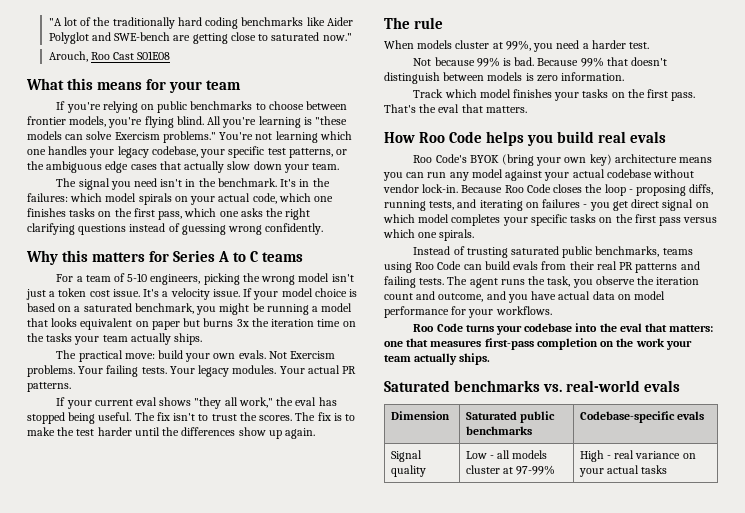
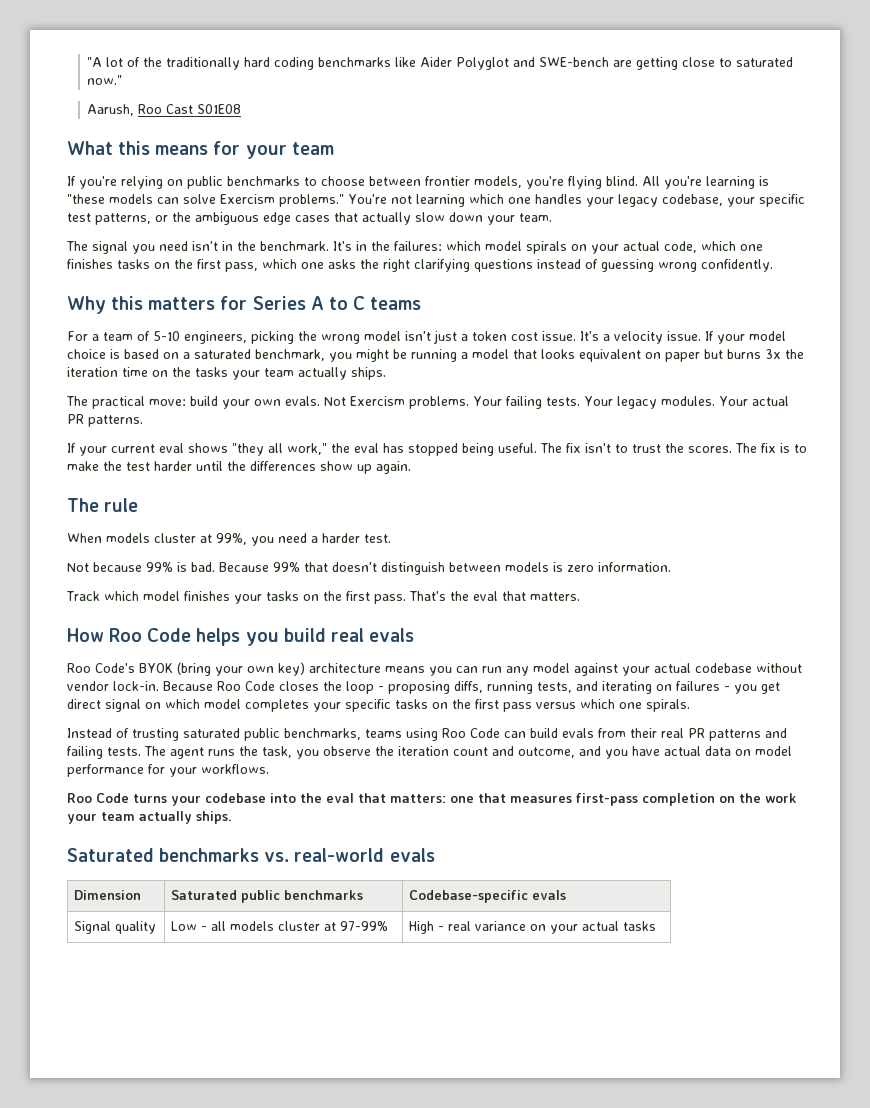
- Arouch, Roo Cast S01E08
+ Aarush, Roo Cast S01E08

